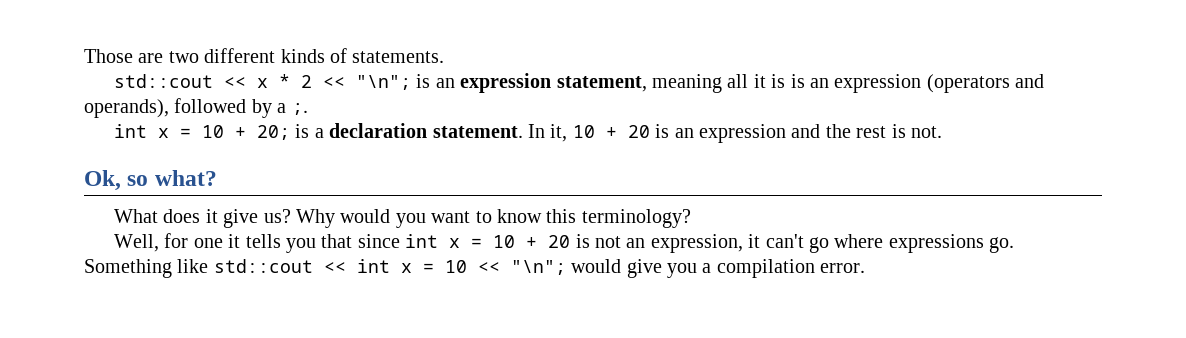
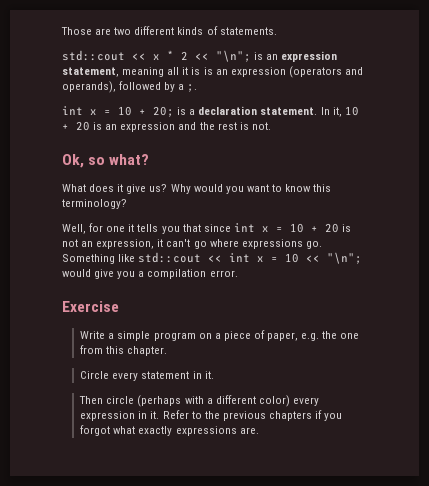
+ Exercise
+ Write a simple program on a piece of paper, e.g. the one from this chapter.
+ Circle every statement in it.
+ Then circle (perhaps with a different color) every expression in it. Refer to the previous chapters if you forgot what exactly expressions are.

